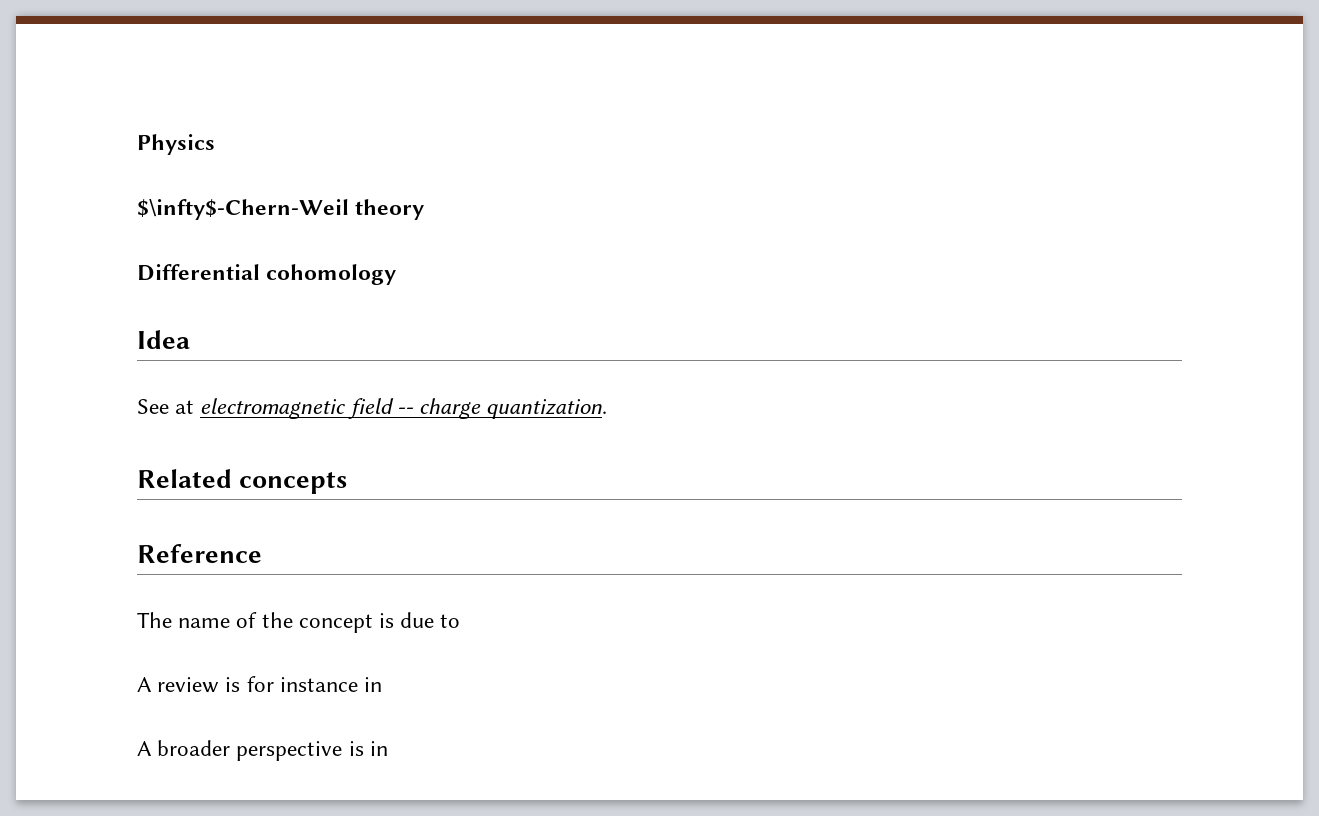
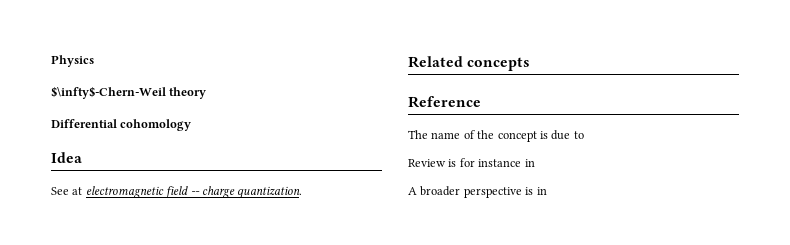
- A review is for instance in
+ Review is for instance in

